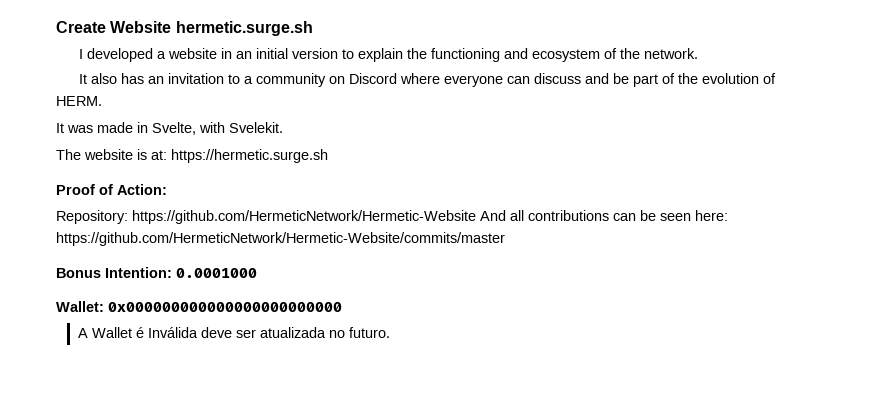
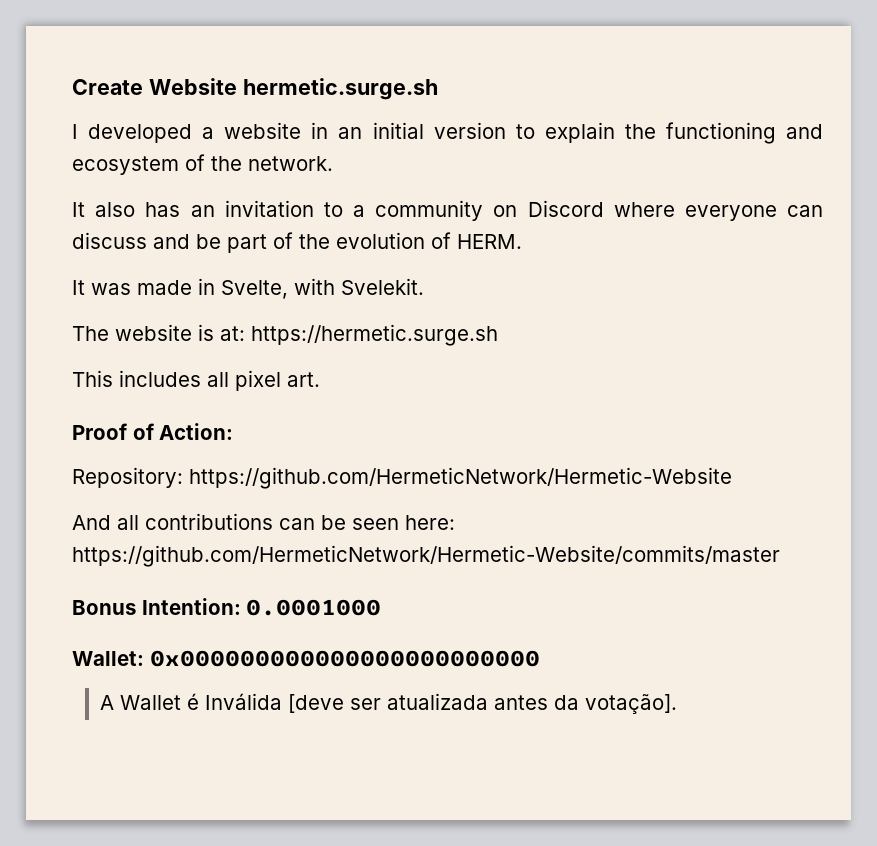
+ This includes all pixel art.
- Repository: https://github.com/HermeticNetwork/Hermetic-Website And all contributions can be seen here: https://github.com/HermeticNetwork/Hermetic-Website/commits/master
+ Repository: https://github.com/HermeticNetwork/Hermetic-Website
+ And all contributions can be seen here: https://github.com/HermeticNetwork/Hermetic-Website/commits/master
- A Wallet é Inválida deve ser atualizada no futuro.
+ A Wallet é Inválida [deve ser atualizada antes da votação].

